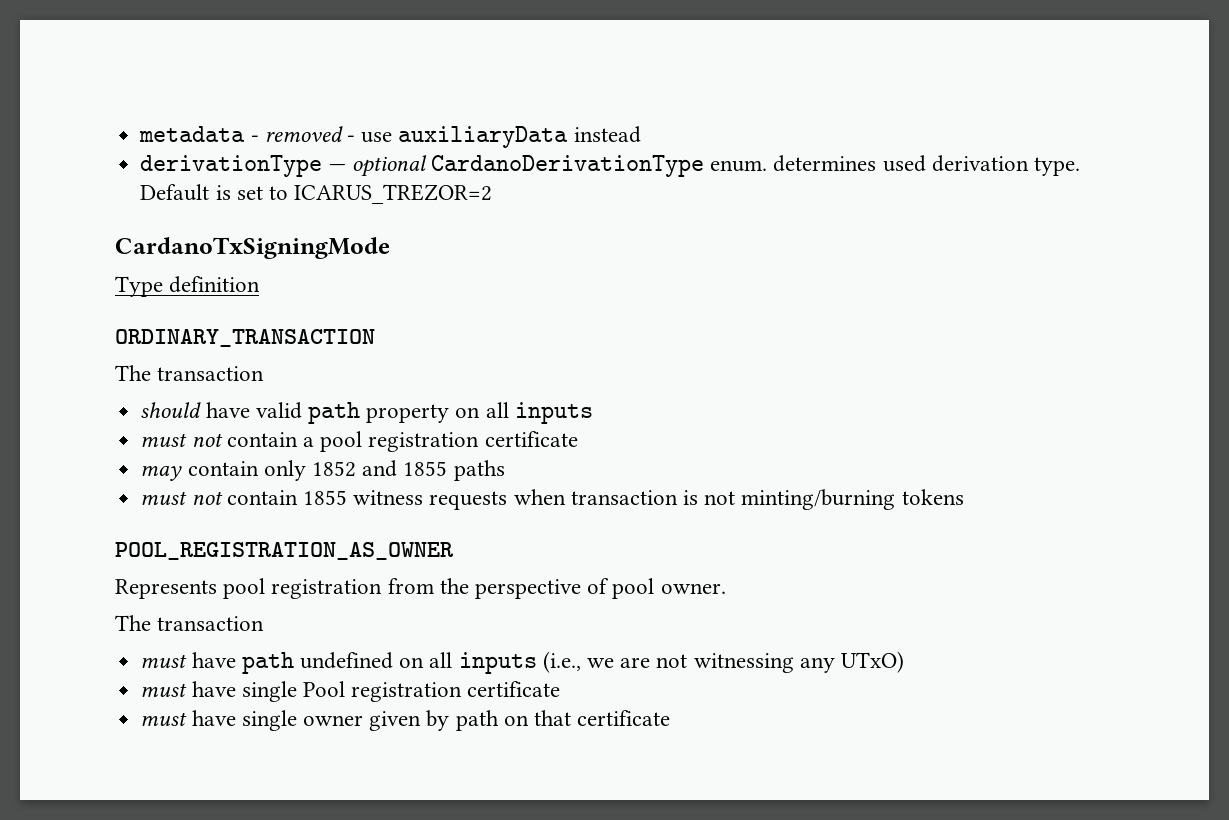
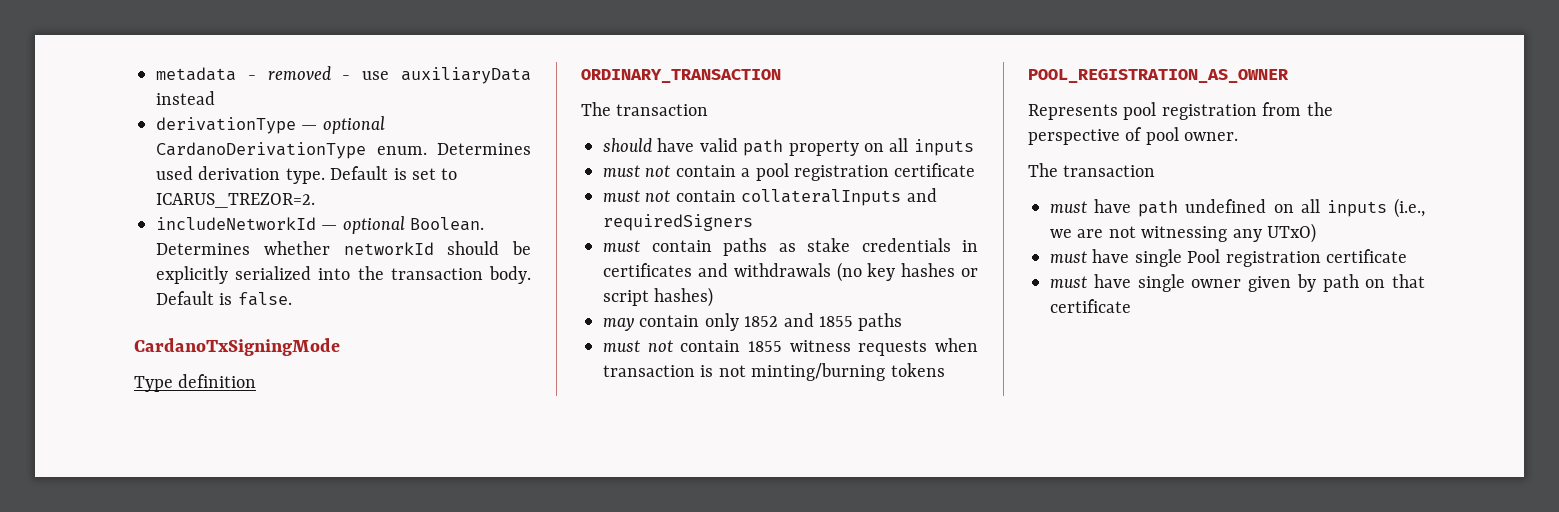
- derivationType — optional CardanoDerivationType enum. determines used derivation type.
+ derivationType — optional CardanoDerivationType enum. Determines used derivation type.
- Default is set to ICARUS_TREZOR=2
+ Default is set to ICARUS_TREZOR=2.
+ includeNetworkId — optional Boolean. Determines whether networkId should be explicitly serialized into the transaction body. Default is false.
+ must not contain collateralInputs and requiredSigners
+ must contain paths as stake credentials in certificates and withdrawals (no key hashes or script hashes)

